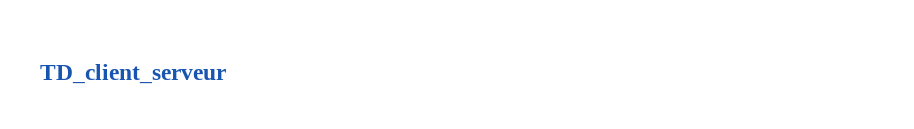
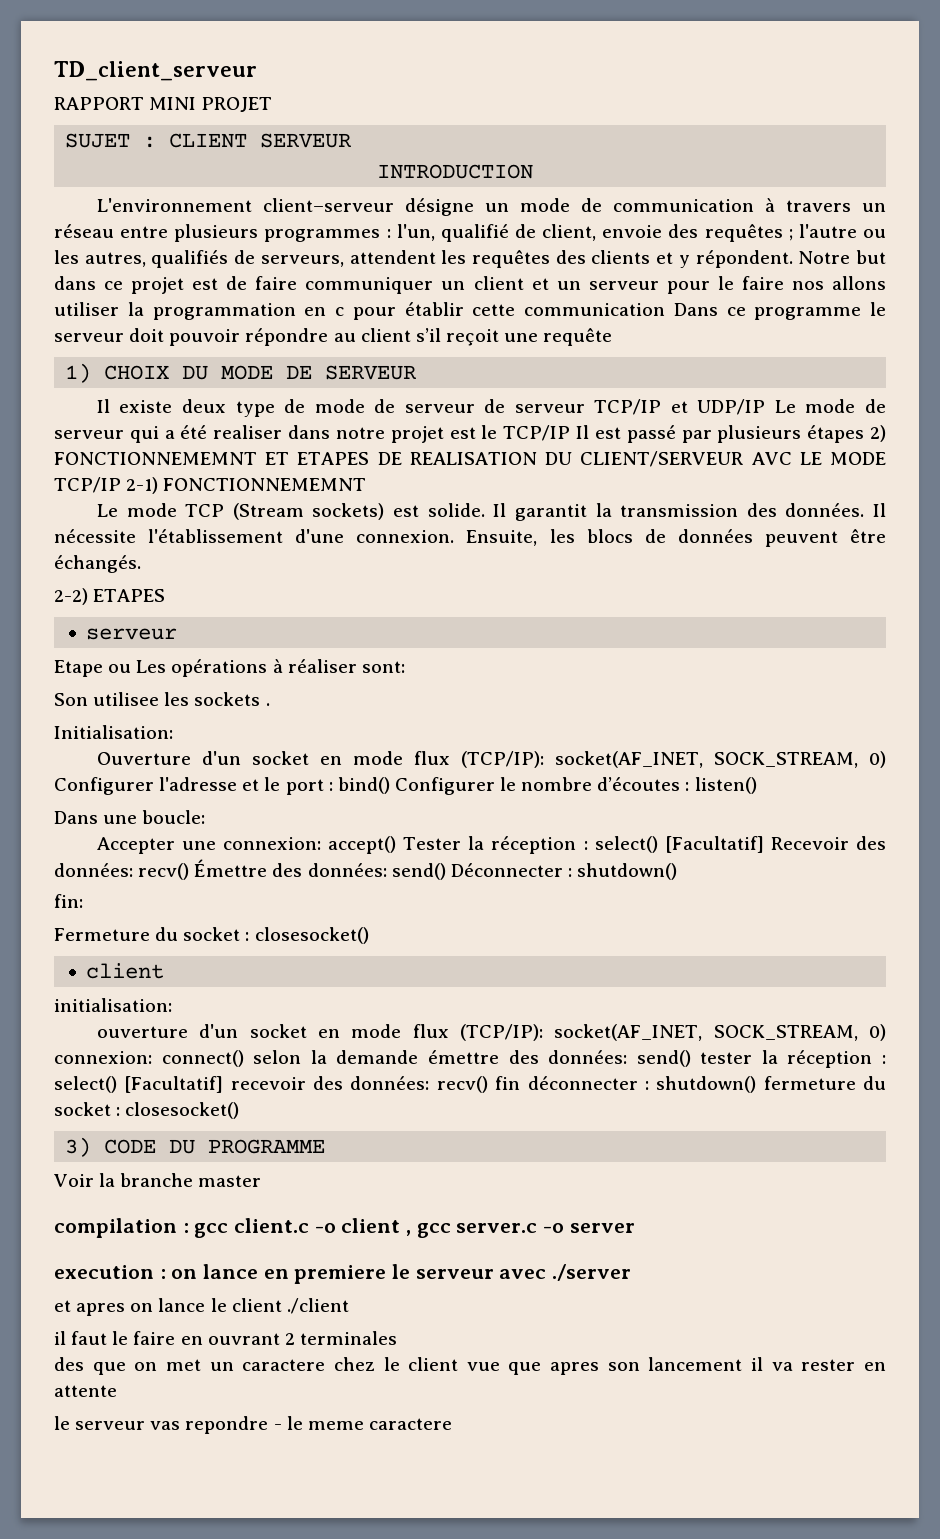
+ RAPPORT MINI PROJET
+ SUJET : CLIENT SERVEUR
+ INTRODUCTION
+ L'environnement client–serveur désigne un mode de communication à travers un réseau entre plusieurs programmes : l'un, qualifié de client, envoie des requêtes ; l'autre ou les autres, qualifiés de serveurs, attendent les requêtes des clients et y répondent. Notre but dans ce projet est de faire communiquer un client et un serveur pour le faire nos allons utiliser la programmation en c pour établir cette communication Dans ce programme le serveur doit pouvoir répondre au client s’il reçoit une requête
+ 1) CHOIX DU MODE DE SERVEUR
+ Il existe deux type de mode de serveur de serveur TCP/IP et UDP/IP Le mode de serveur qui a été realiser dans notre projet est le TCP/IP Il est passé par plusieurs étapes 2) FONCTIONNEMEMNT ET ETAPES DE REALISATION DU CLIENT/SERVEUR AVC LE MODE TCP/IP 2-1) FONCTIONNEMEMNT
+ Le mode TCP (Stream sockets) est solide. Il garantit la transmission des données. Il nécessite l'établissement d'une connexion. Ensuite, les blocs de données peuvent être échangés.
+ 2-2) ETAPES
+ serveur
+ Etape ou Les opérations à réaliser sont:
+ Son utilisee les sockets .
+ Initialisation:
+ Ouverture d'un socket en mode flux (TCP/IP): socket(AF_INET, SOCK_STREAM, 0) Configurer l'adresse et le port : bind() Configurer le nombre d’écoutes : listen()
+ Dans une boucle:
+ Accepter une connexion: accept() Tester la réception : select() [Facultatif] Recevoir des données: recv() Émettre des données: send() Déconnecter : shutdown()
+ fin:
+ Fermeture du socket : closesocket()
+ client
+ initialisation:
+ ouverture d'un socket en mode flux (TCP/IP): socket(AF_INET, SOCK_STREAM, 0) connexion: connect() selon la demande émettre des données: send() tester la réception : select() [Facultatif] recevoir des données: recv() fin déconnecter : shutdown() fermeture du socket : closesocket()
+ 3) CODE DU PROGRAMME
+ Voir la branche master
+ compilation : gcc client.c -o client , gcc server.c -o server
+ execution : on lance en premiere le serveur avec ./server
+ et apres on lance le client ./client
+ il faut le faire en ouvrant 2 terminales
+ des que on met un caractere chez le client vue que apres son lancement il va rester en attente
+ le serveur vas repondre - le meme caractere

